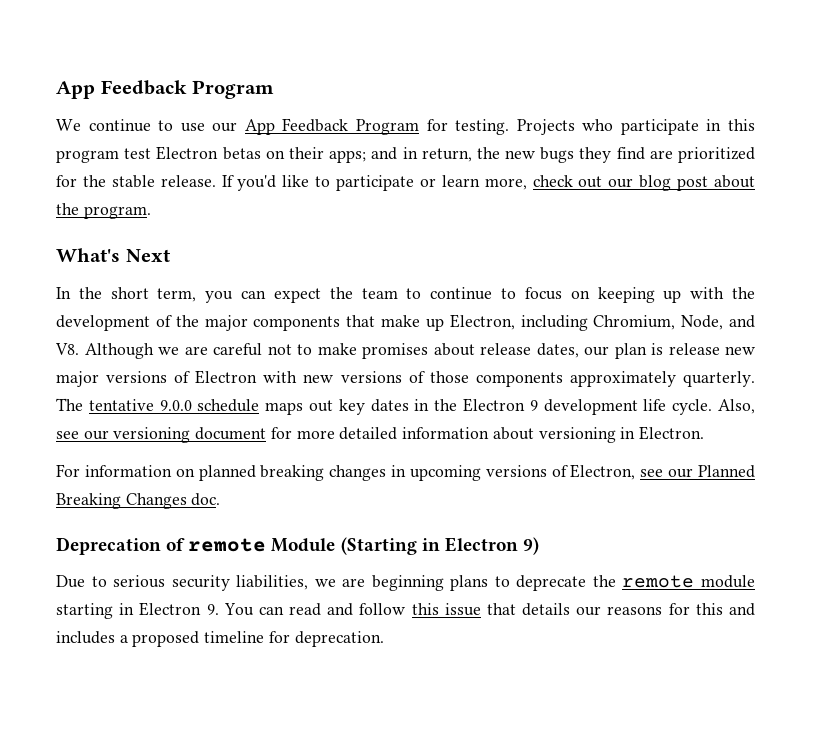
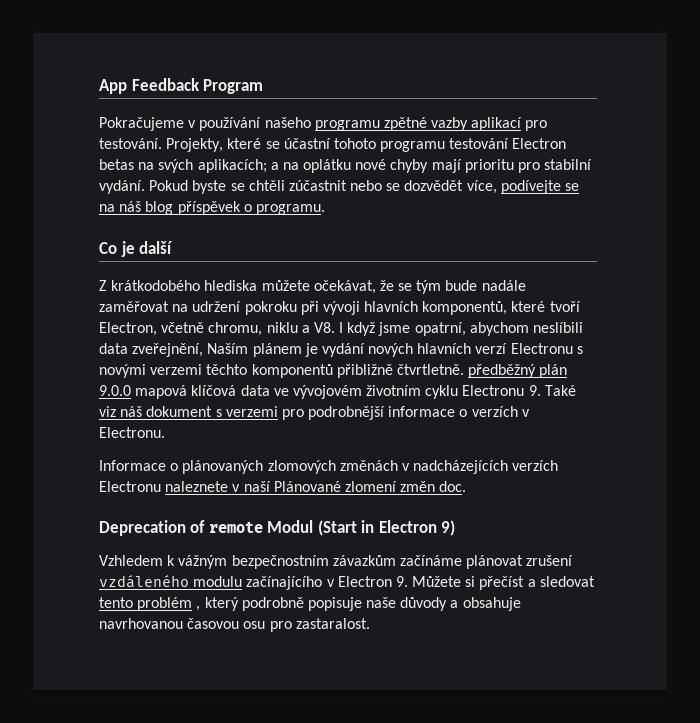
- We continue to use our App Feedback Program for testing. Projects who participate in this program test Electron betas on their apps; and in return, the new bugs they find are prioritized for the stable release. If you'd like to participate or learn more, check out our blog post about the program.
- What's Next
- In the short term, you can expect the team to continue to focus on keeping up with the development of the major components that make up Electron, including Chromium, Node, and V8. Although we are careful not to make promises about release dates, our plan is release new major versions of Electron with new versions of those components approximately quarterly. The tentative 9.0.0 schedule maps out key dates in the Electron 9 development life cycle. Also, see our versioning document for more detailed information about versioning in Electron.
- For information on planned breaking changes in upcoming versions of Electron, see our Planned Breaking Changes doc.
+ Pokračujeme v používání našeho programu zpětné vazby aplikací pro testování. Projekty, které se účastní tohoto programu testování Electron betas na svých aplikacích; a na oplátku nové chyby mají prioritu pro stabilní vydání. Pokud byste se chtěli zúčastnit nebo se dozvědět více, podívejte se na náš blog příspěvek o programu.
+ Co je další
+ Z krátkodobého hlediska můžete očekávat, že se tým bude nadále zaměřovat na udržení pokroku při vývoji hlavních komponentů, které tvoří Electron, včetně chromu, niklu a V8. I když jsme opatrní, abychom neslíbili data zveřejnění, Naším plánem je vydání nových hlavních verzí Electronu s novými verzemi těchto komponentů přibližně čtvrtletně. předběžný plán 9.0.0 mapová klíčová data ve vývojovém životním cyklu Electronu 9. Také viz náš dokument s verzemi pro podrobnější informace o verzích v Electronu.
+ Informace o plánovaných zlomových změnách v nadcházejících verzích Electronu naleznete v naší Plánované zlomení změn doc.
- Deprecation of remote Module (Starting in Electron 9)
+ Deprecation of remote Modul (Start in Electron 9)
- Due to serious security liabilities, we are beginning plans to deprecate the remote module starting in Electron 9. You can read and follow this issue that details our reasons for this and includes a proposed timeline for deprecation.
+ Vzhledem k vážným bezpečnostním závazkům začínáme plánovat zrušení vzdáleného modulu začínajícího v Electron 9. Můžete si přečíst a sledovat tento problém , který podrobně popisuje naše důvody a obsahuje navrhovanou časovou osu pro zastaralost.

